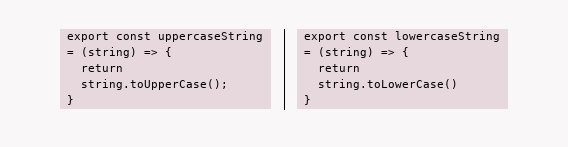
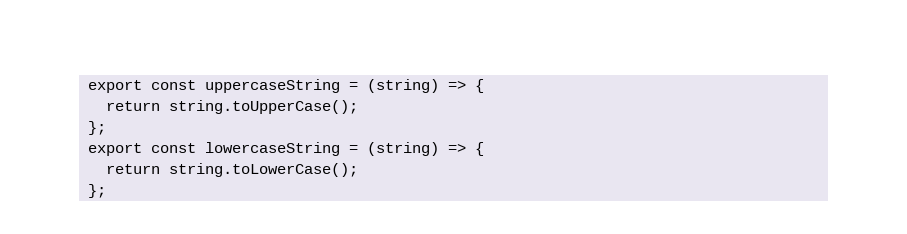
  return string.toUpperCase();
- }
+ };
- return string.toLowerCase()
- }
+ return string.toLowerCase();
+ };

